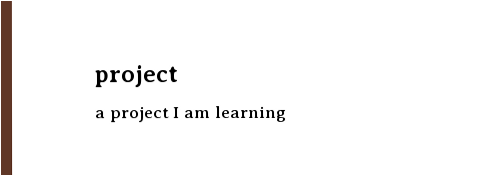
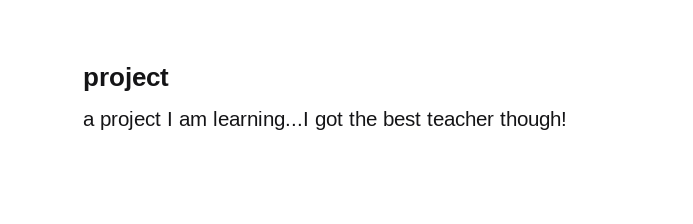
- a project I am learning
+ a project I am learning...I got the best teacher though!

